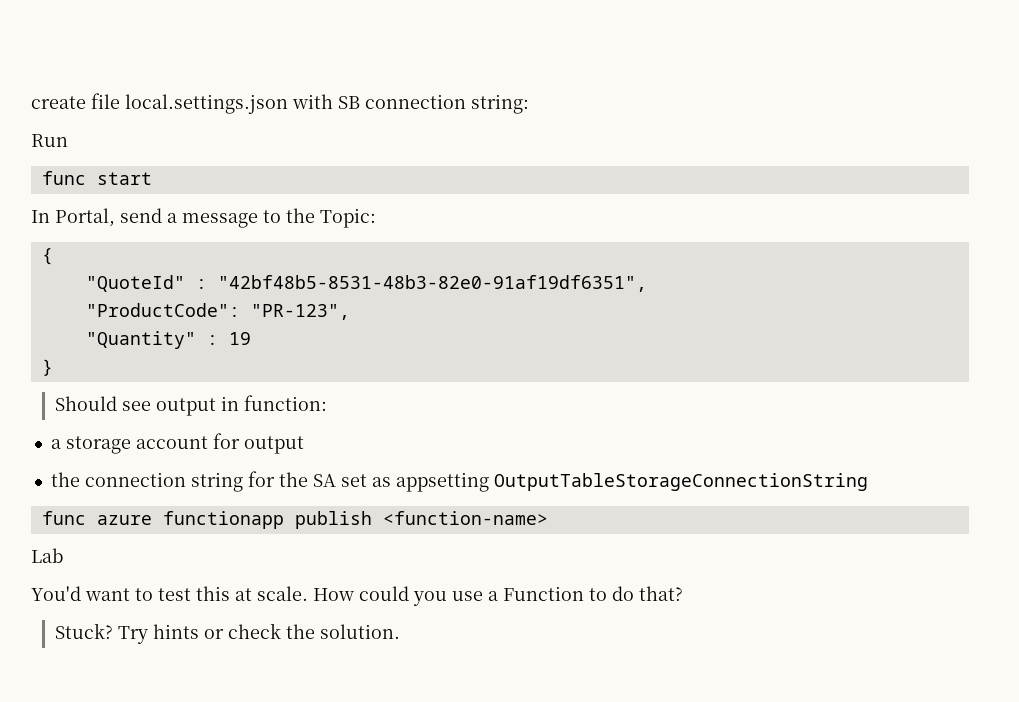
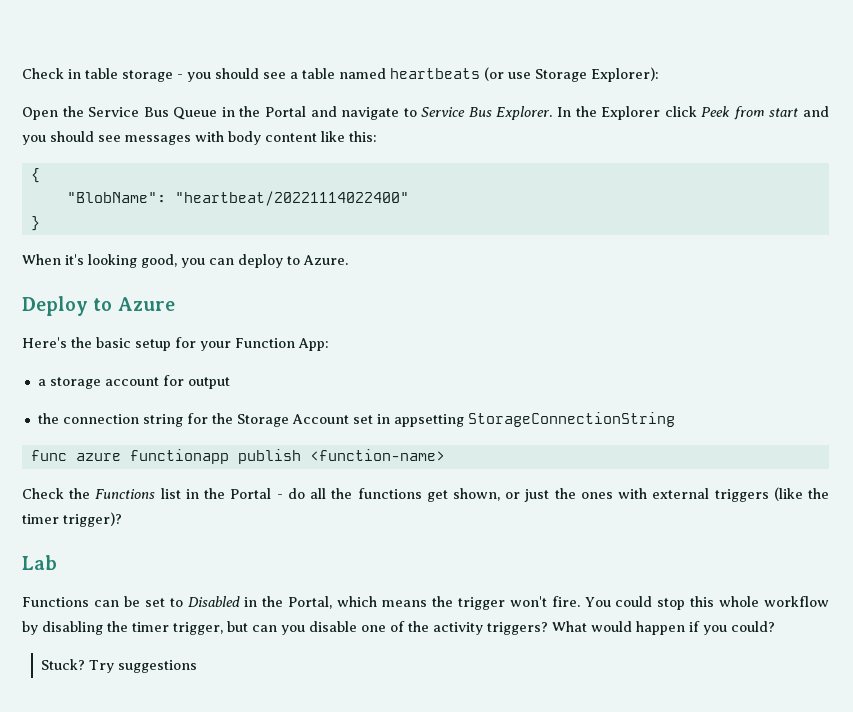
- create file local.settings.json with SB connection string:
- Run
- func start
- In Portal, send a message to the Topic:
+ Check in table storage - you should see a table named heartbeats (or use Storage Explorer):
+ Open the Service Bus Queue in the Portal and navigate to Service Bus Explorer. In the Explorer click Peek from start and you should see messages with body content like this:
  {
- "QuoteId" : "42bf48b5-8531-48b3-82e0-91af19df6351",
- "ProductCode": "PR-123",
- "Quantity" : 19
+ "BlobName": "heartbeat/20221114022400"
  }
- Should see output in function:
+ When it's looking good, you can deploy to Azure.
+ Deploy to Azure
+ Here's the basic setup for your Function App:
- the connection string for the SA set as appsetting OutputTableStorageConnectionString
+ the connection string for the Storage Account set in appsetting StorageConnectionString
+ Check the Functions list in the Portal - do all the functions get shown, or just the ones with external triggers (like the timer trigger)?
  Lab
- You'd want to test this at scale. How could you use a Function to do that?
- Stuck? Try hints or check the solution.
+ Functions can be set to Disabled in the Portal, which means the trigger won't fire. You could stop this whole workflow by disabling the timer trigger, but can you disable one of the activity triggers? What would happen if you could?
+ Stuck? Try suggestions

